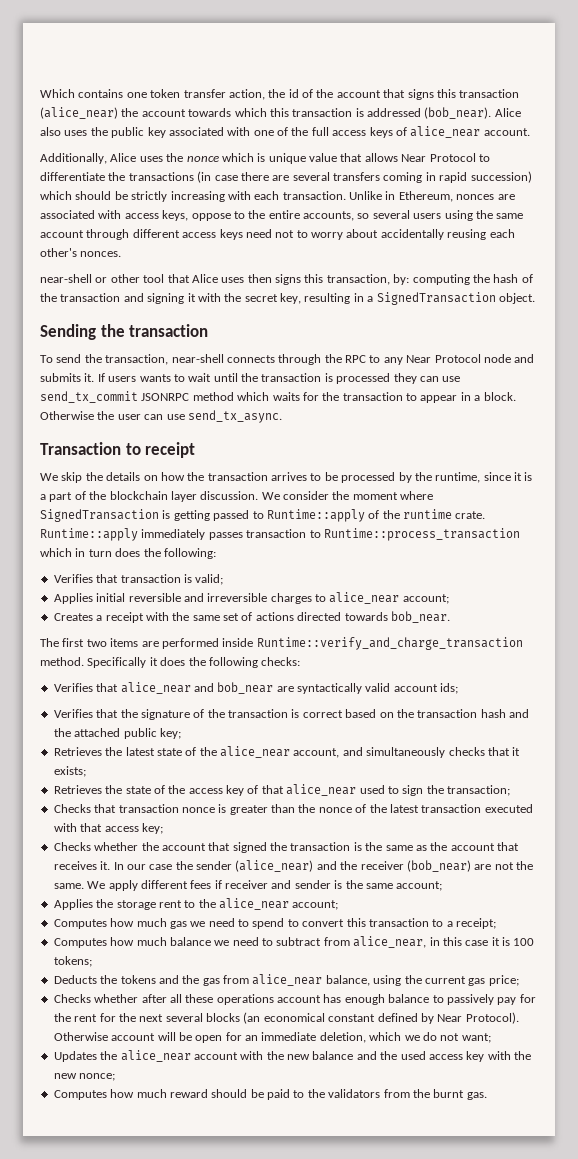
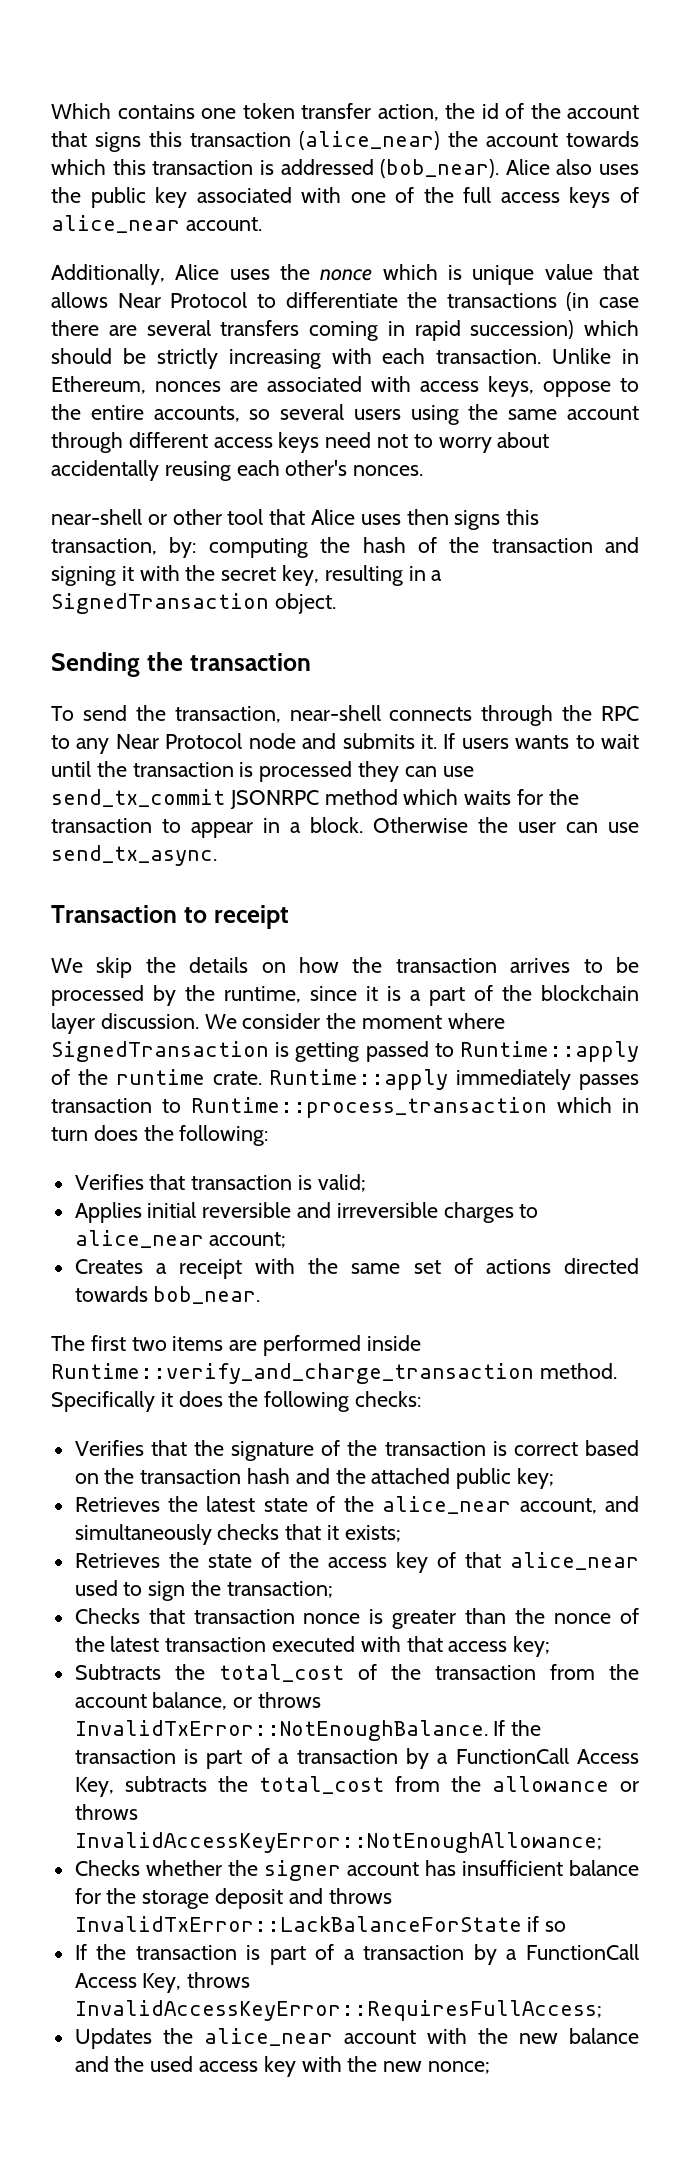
- Verifies that alice_near and bob_near are syntactically valid account ids;
- Checks whether the account that signed the transaction is the same as the account that receives it. In our case the sender (alice_near) and the receiver (bob_near) are not the same. We apply different fees if receiver and sender is the same account;
- Applies the storage rent to the alice_near account;
- Computes how much gas we need to spend to convert this transaction to a receipt;
- Computes how much balance we need to subtract from alice_near, in this case it is 100 tokens;
- Deducts the tokens and the gas from alice_near balance, using the current gas price;
- Checks whether after all these operations account has enough balance to passively pay for the rent for the next several blocks (an economical constant defined by Near Protocol). Otherwise account will be open for an immediate deletion, which we do not want;
+ Subtracts the total_cost of the transaction from the account balance, or throws InvalidTxError::NotEnoughBalance. If the transaction is part of a transaction by a FunctionCall Access Key, subtracts the total_cost from the allowance or throws InvalidAccessKeyError::NotEnoughAllowance;
+ Checks whether the signer account has insufficient balance for the storage deposit and throws InvalidTxError::LackBalanceForState if so
+ If the transaction is part of a transaction by a FunctionCall Access Key, throws InvalidAccessKeyError::RequiresFullAccess;
- Computes how much reward should be paid to the validators from the burnt gas.

